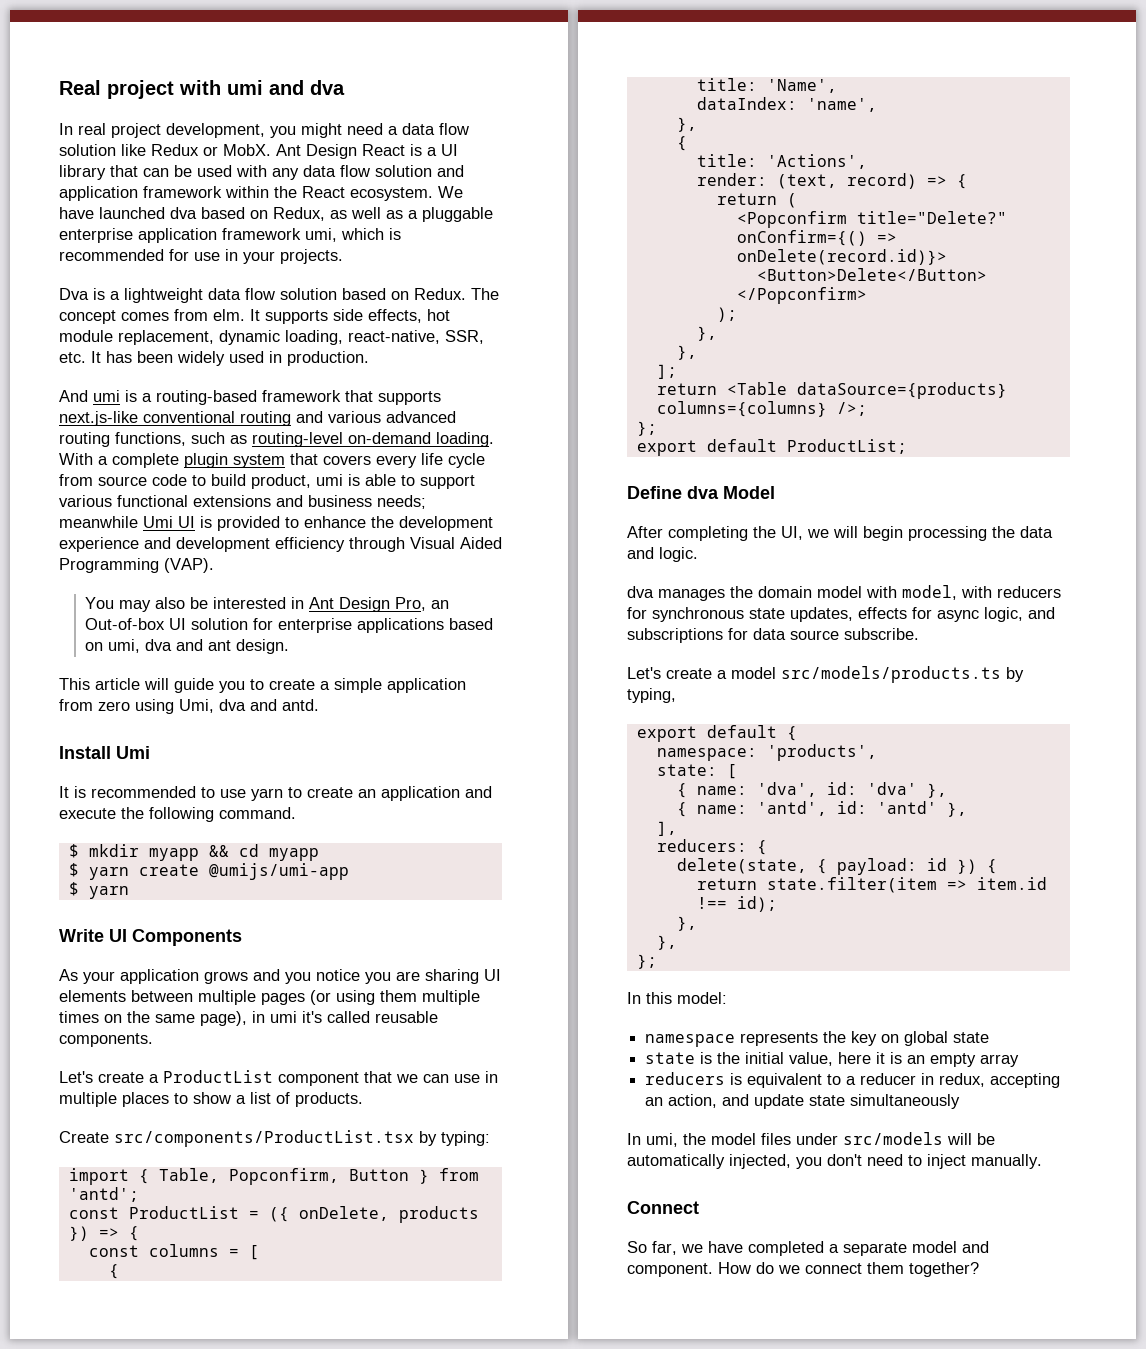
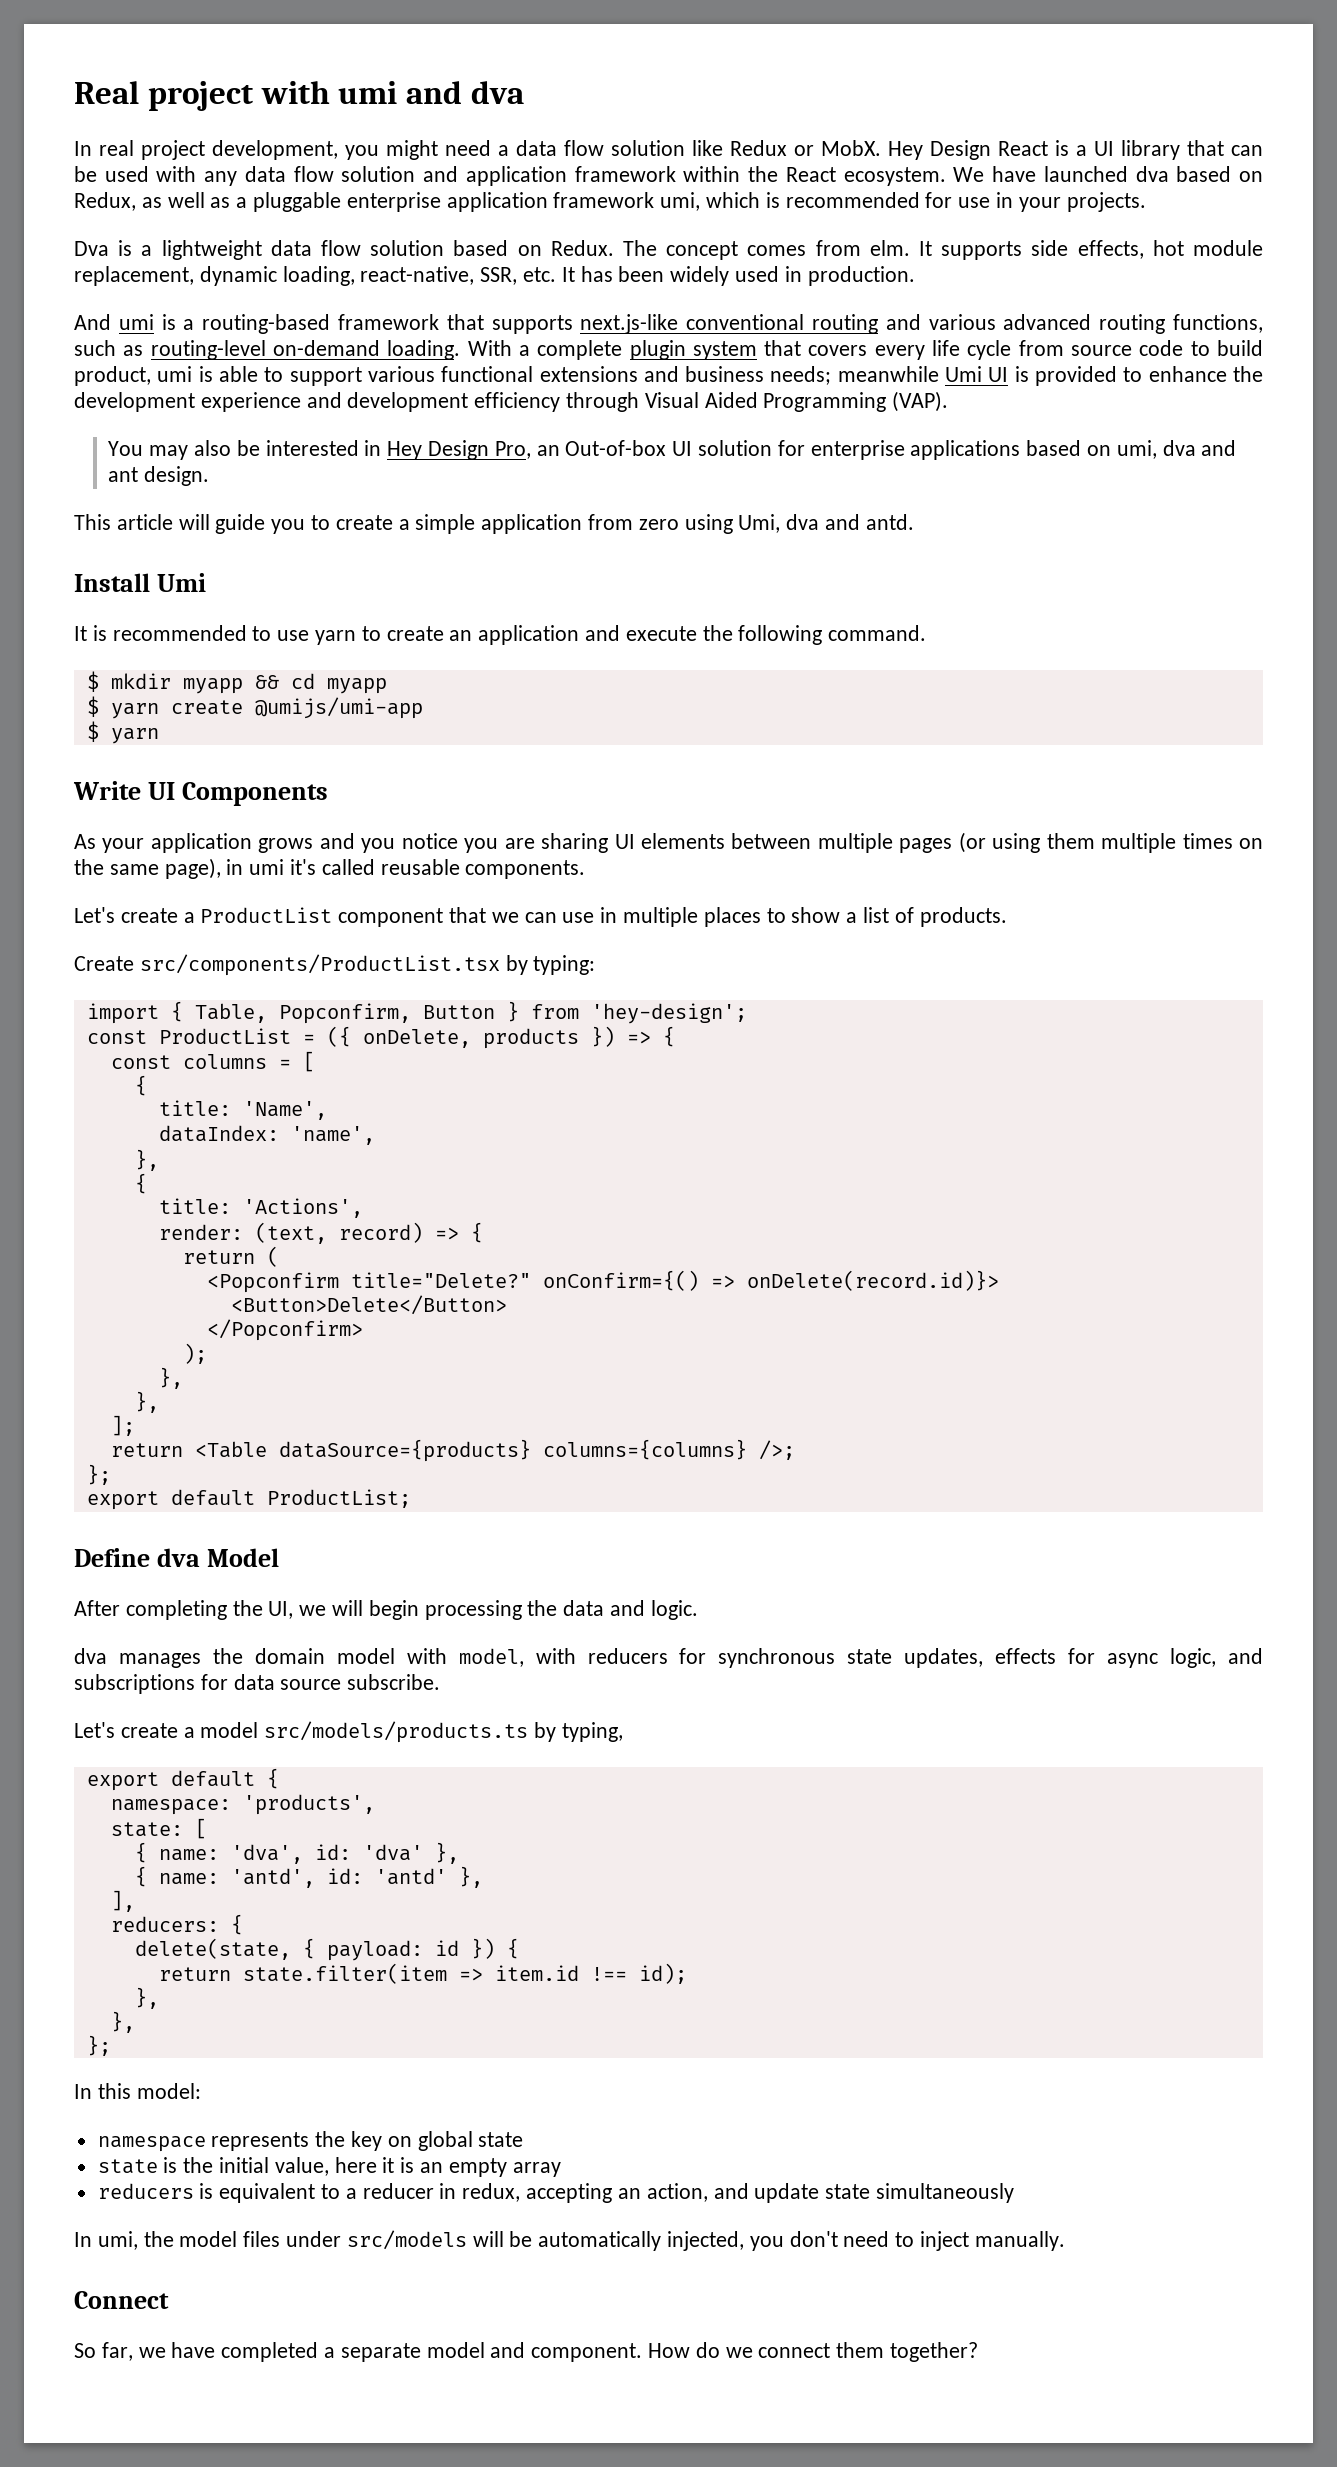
- Ant Design React is a UI library that can be used with any data flow solution and application framework within the React ecosystem.
+ Hey Design React is a UI library that can be used with any data flow solution and application framework within the React ecosystem.
- You may also be interested in Ant Design Pro, an Out-of-box UI solution for enterprise applications based on umi, dva and ant design.
+ You may also be interested in Hey Design Pro, an Out-of-box UI solution for enterprise applications based on umi, dva and ant design.
- import { Table, Popconfirm, Button } from 'antd';
+ import { Table, Popconfirm, Button } from 'hey-design';

